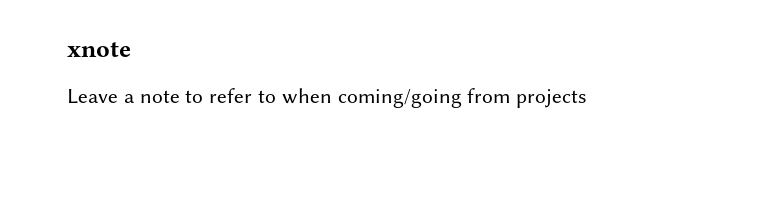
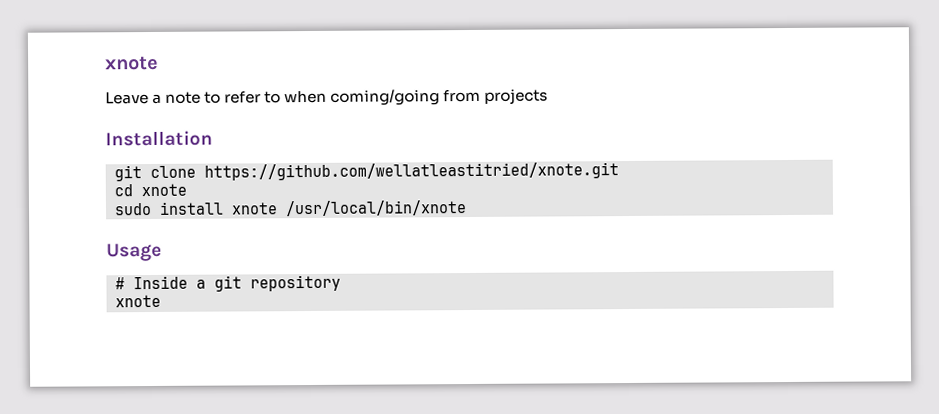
+ Installation
+ git clone https://github.com/wellatleastitried/xnote.git
+ cd xnote
+ sudo install xnote /usr/local/bin/xnote
+ Usage
+ # Inside a git repository
+ xnote

